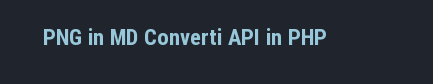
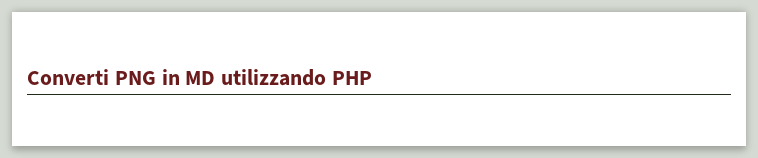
- PNG in MD Converti API in PHP
+ Converti PNG in MD utilizzando PHP

